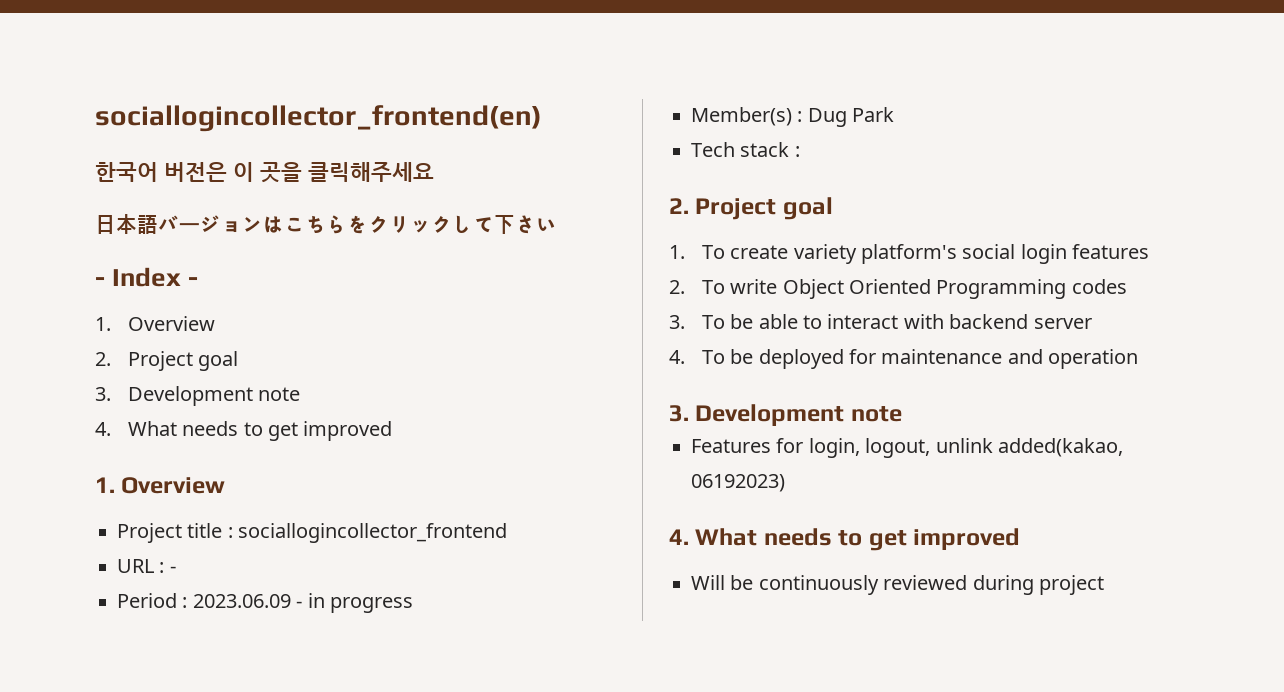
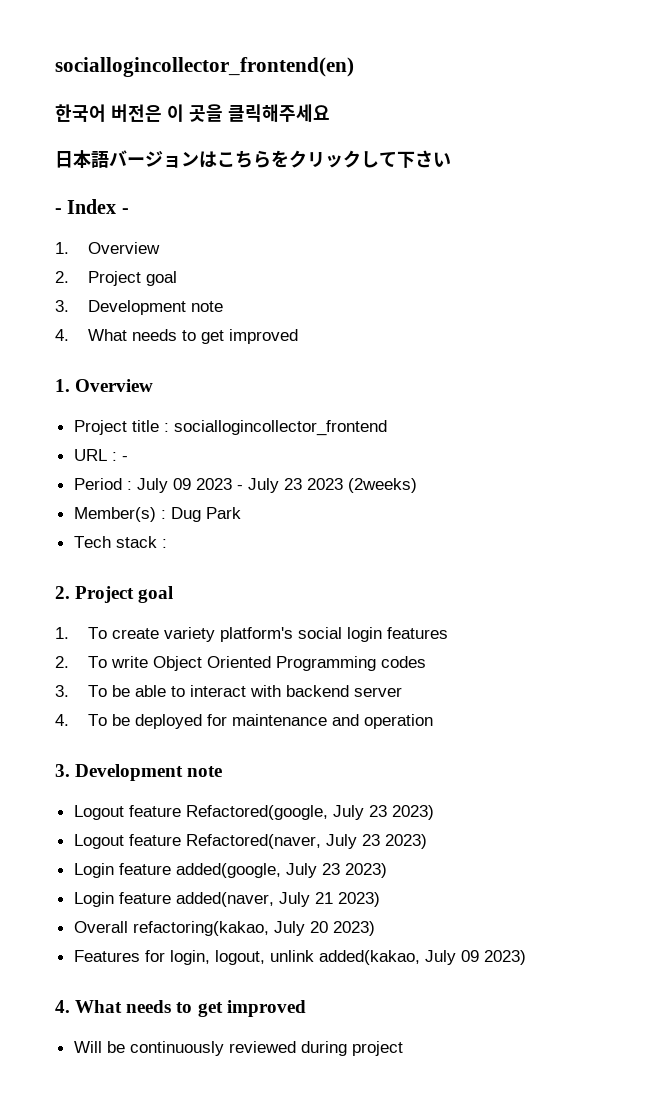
- Period : 2023.06.09 - in progress
+ Period : July 09 2023 - July 23 2023 (2weeks)
+ Logout feature Refactored(google, July 23 2023)
+ Logout feature Refactored(naver, July 23 2023)
+ Login feature added(google, July 23 2023)
+ Login feature added(naver, July 21 2023)
+ Overall refactoring(kakao, July 20 2023)
- Features for login, logout, unlink added(kakao, 06192023)
+ Features for login, logout, unlink added(kakao, July 09 2023)

